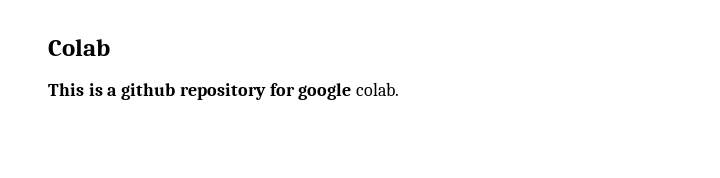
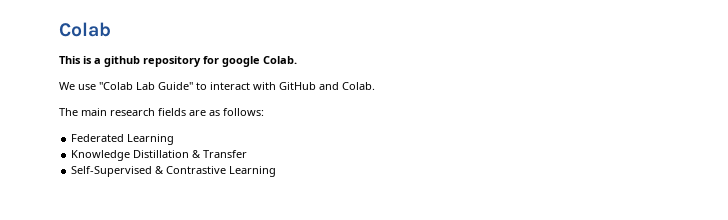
- This is a github repository for google colab.
+ This is a github repository for google Colab.
+ We use "Colab Lab Guide" to interact with GitHub and Colab.
+ The main research fields are as follows:
+ Federated Learning
+ Knowledge Distillation & Transfer
+ Self-Supervised & Contrastive Learning

